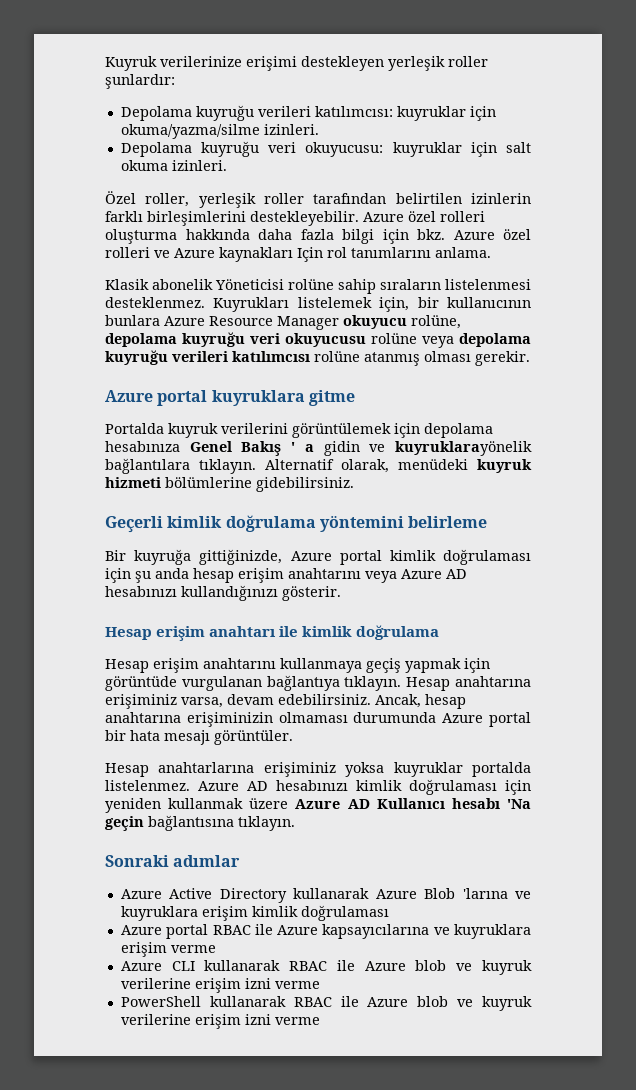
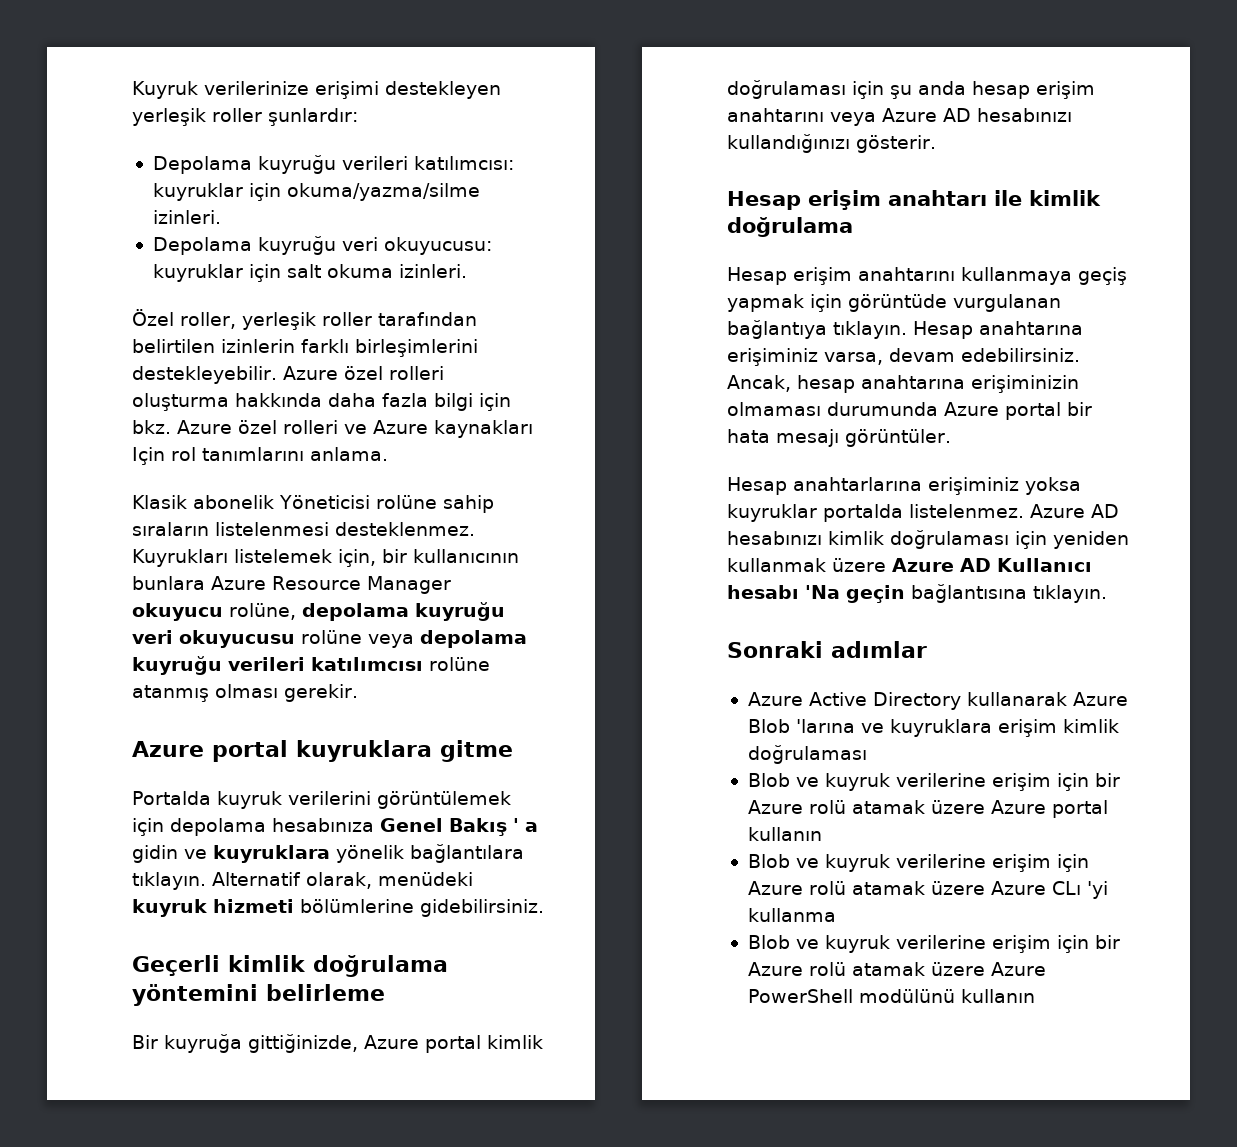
- Portalda kuyruk verilerini görüntülemek için depolama hesabınıza Genel Bakış ' a gidin ve kuyruklarayönelik bağlantılara tıklayın.
+ Portalda kuyruk verilerini görüntülemek için depolama hesabınıza Genel Bakış ' a gidin ve kuyruklara yönelik bağlantılara tıklayın.
- Azure portal RBAC ile Azure kapsayıcılarına ve kuyruklara erişim verme
- Azure CLI kullanarak RBAC ile Azure blob ve kuyruk verilerine erişim izni verme
- PowerShell kullanarak RBAC ile Azure blob ve kuyruk verilerine erişim izni verme
+ Blob ve kuyruk verilerine erişim için bir Azure rolü atamak üzere Azure portal kullanın
+ Blob ve kuyruk verilerine erişim için Azure rolü atamak üzere Azure CLı 'yi kullanma
+ Blob ve kuyruk verilerine erişim için bir Azure rolü atamak üzere Azure PowerShell modülünü kullanın

